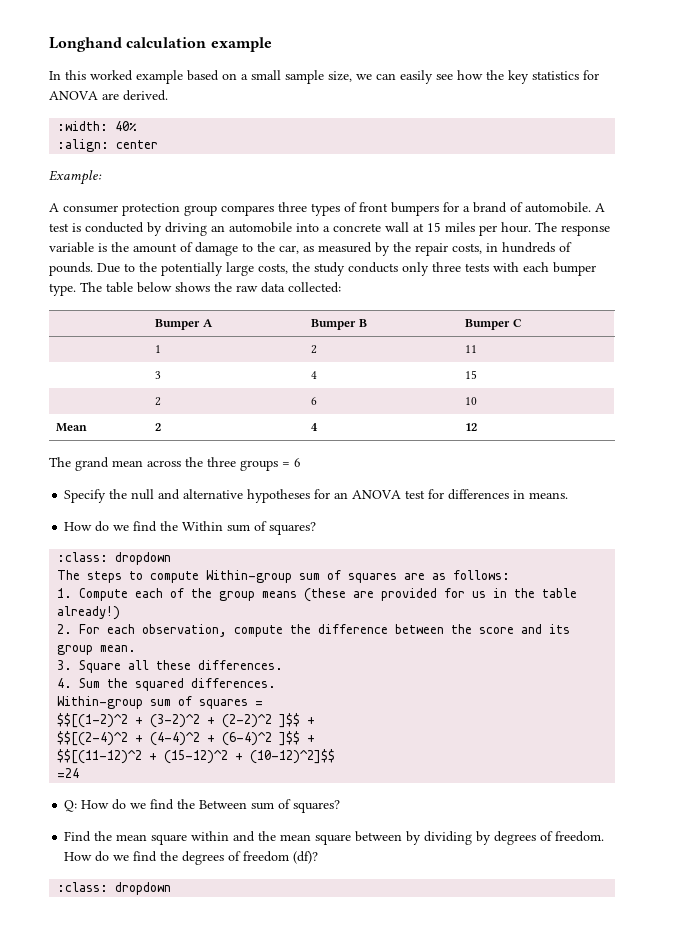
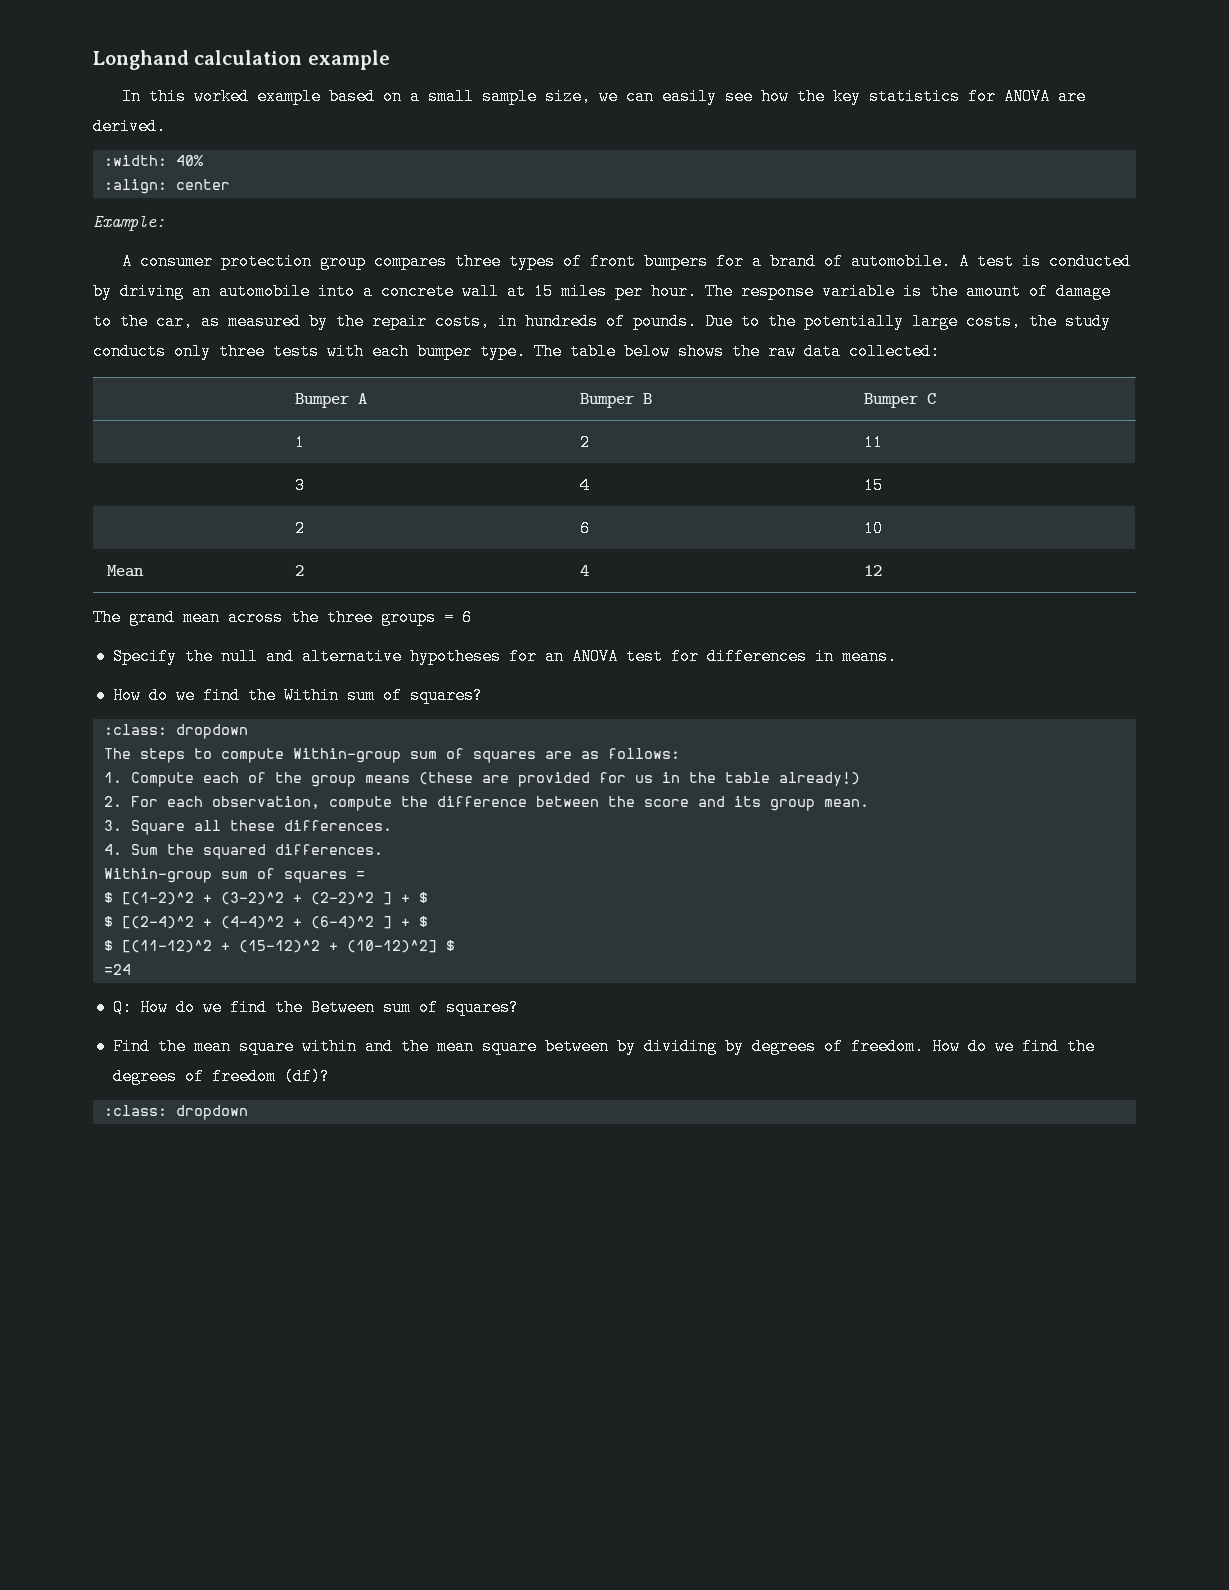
- $$[(1-2)^2 + (3-2)^2 + (2-2)^2 ]$$ +
- $$[(2-4)^2 + (4-4)^2 + (6-4)^2 ]$$ +
- $$[(11-12)^2 + (15-12)^2 + (10-12)^2]$$
+ $ [(1-2)^2 + (3-2)^2 + (2-2)^2 ] + $
+ $ [(2-4)^2 + (4-4)^2 + (6-4)^2 ] + $
+ $ [(11-12)^2 + (15-12)^2 + (10-12)^2] $

